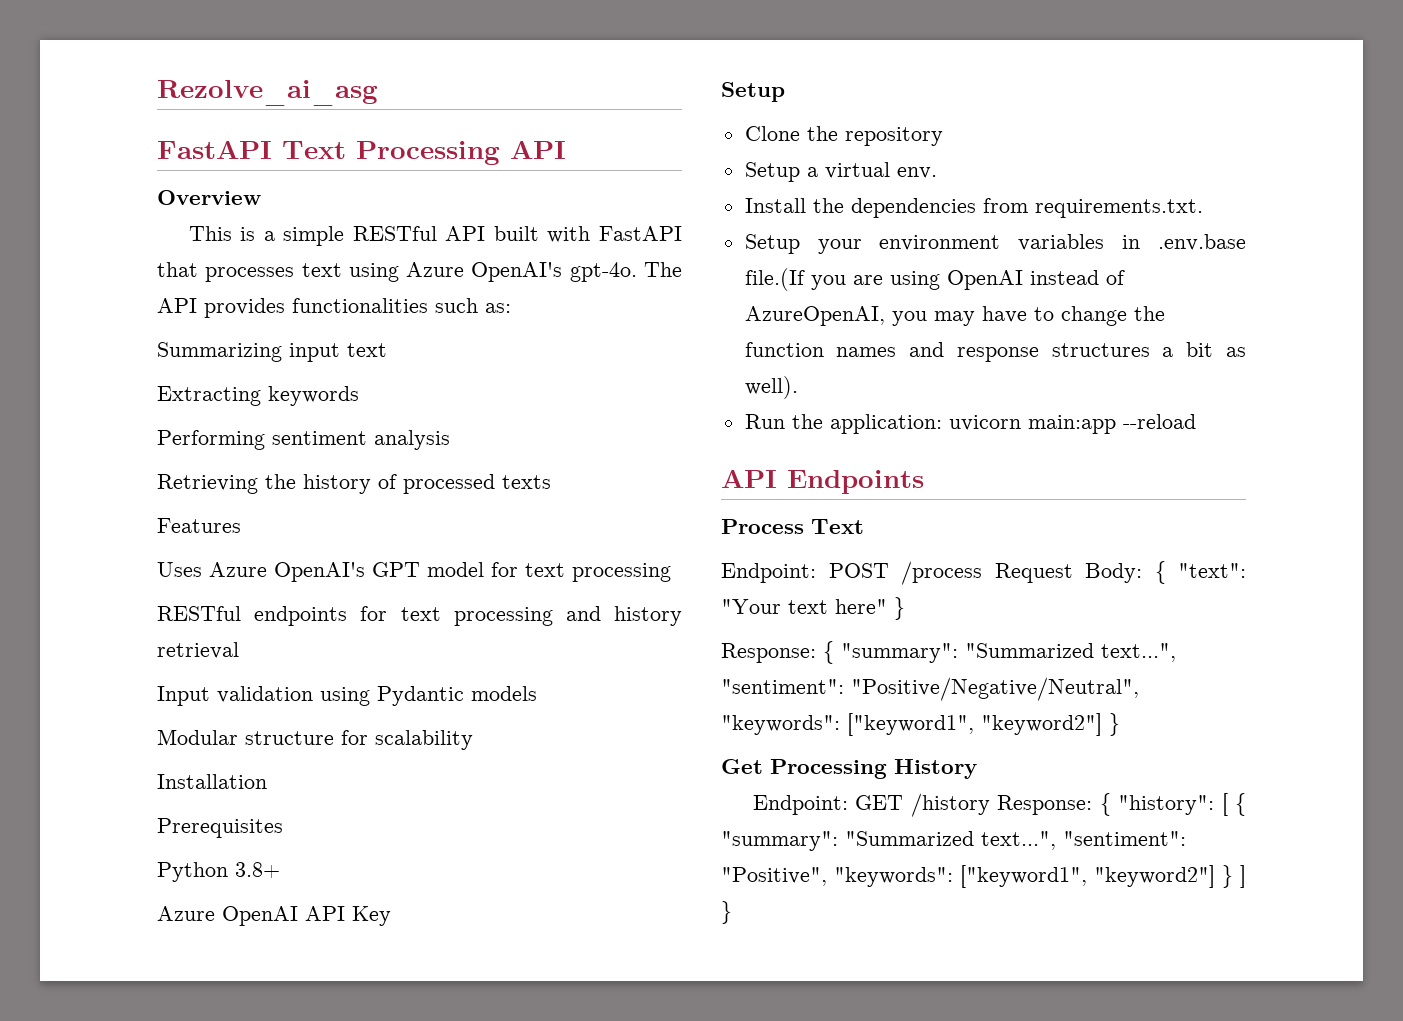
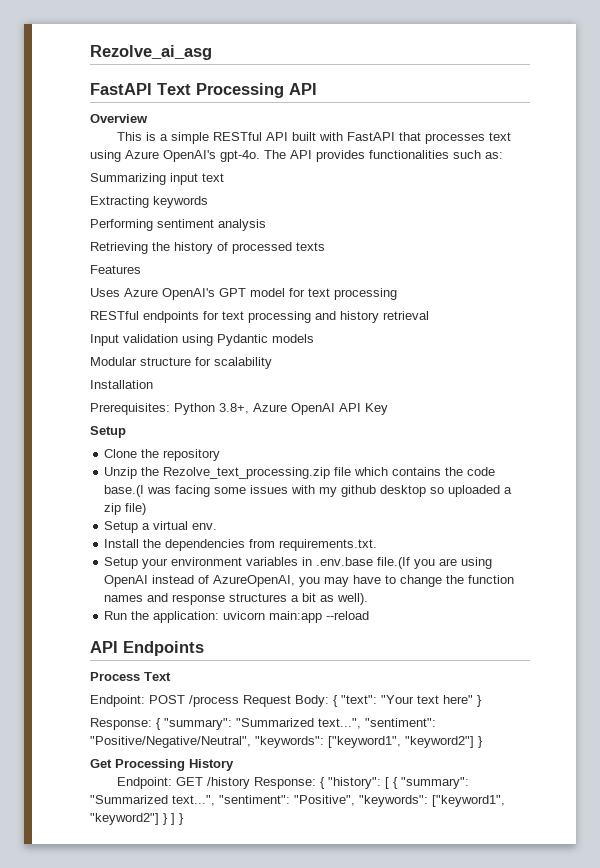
- Prerequisites
- Python 3.8+
- Azure OpenAI API Key
+ Prerequisites: Python 3.8+, Azure OpenAI API Key
+ Unzip the Rezolve_text_processing.zip file which contains the code base.(I was facing some issues with my github desktop so uploaded a zip file)

